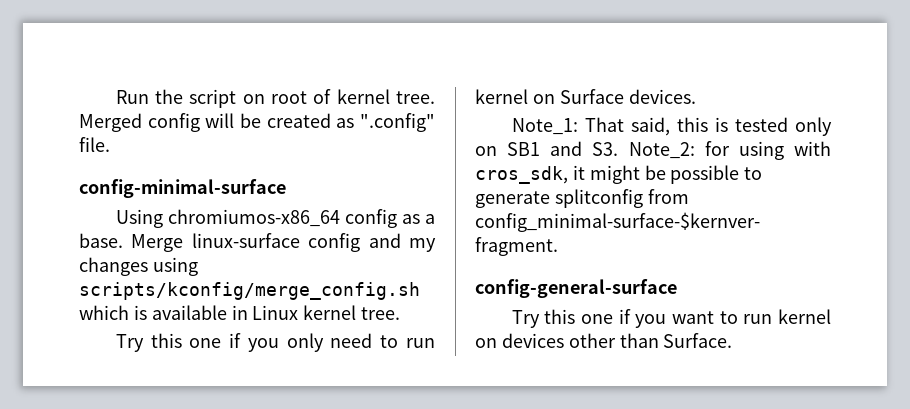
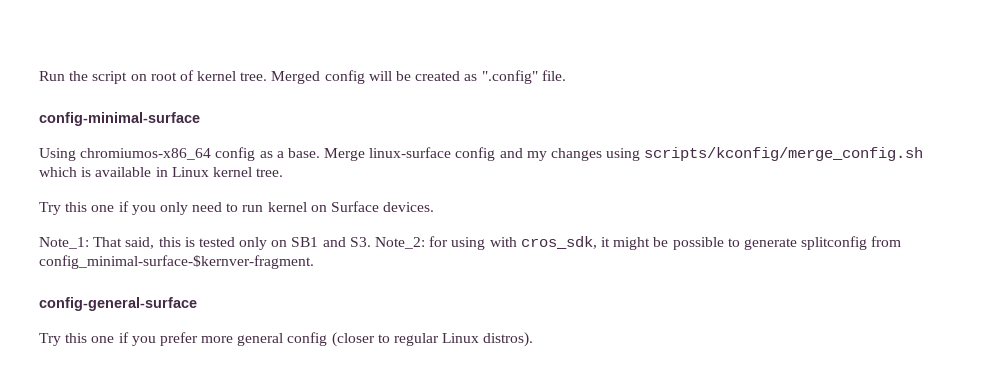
- Try this one if you want to run kernel on devices other than Surface.
+ Try this one if you prefer more general config (closer to regular Linux distros).

